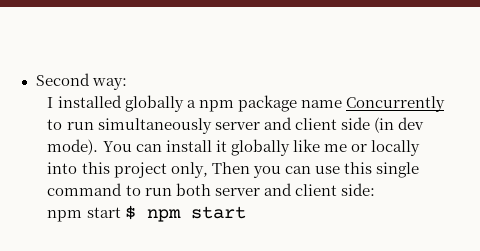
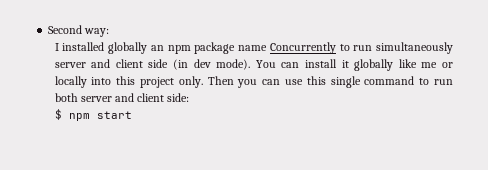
- I installed globally a npm package name Concurrently to run simultaneously server and client side (in dev mode).
+ I installed globally an npm package name Concurrently to run simultaneously server and client side (in dev mode).
- You can install it globally like me or locally into this project only, Then you can use this single command to run both server and client side:
+ You can install it globally like me or locally into this project only. Then you can use this single command to run both server and client side:
- npm start $ npm start
+ $ npm start

